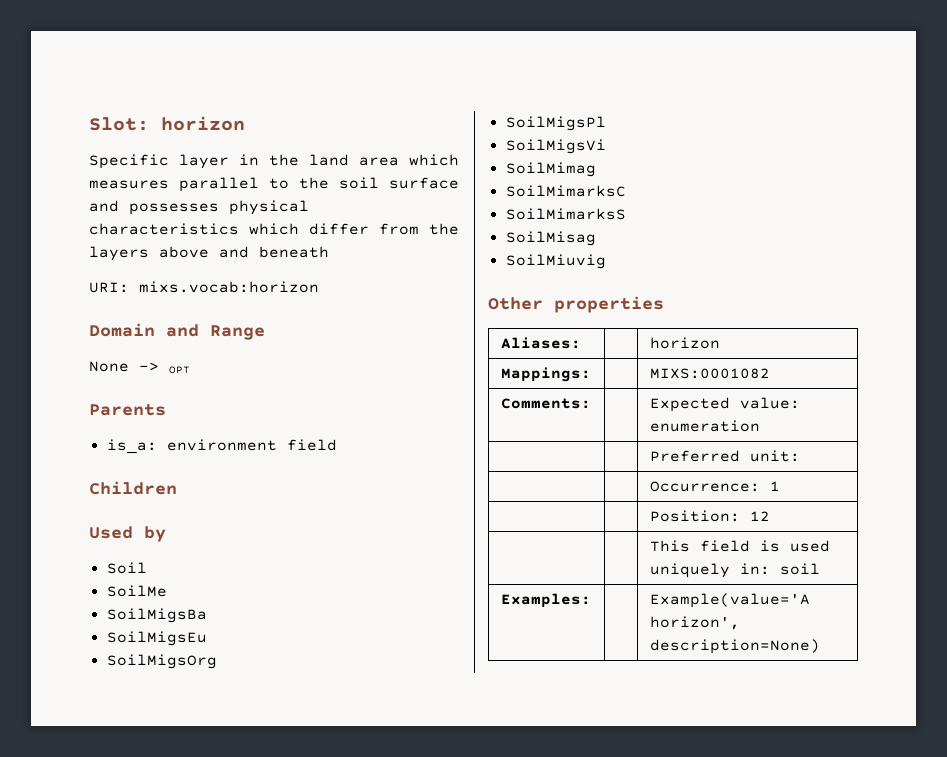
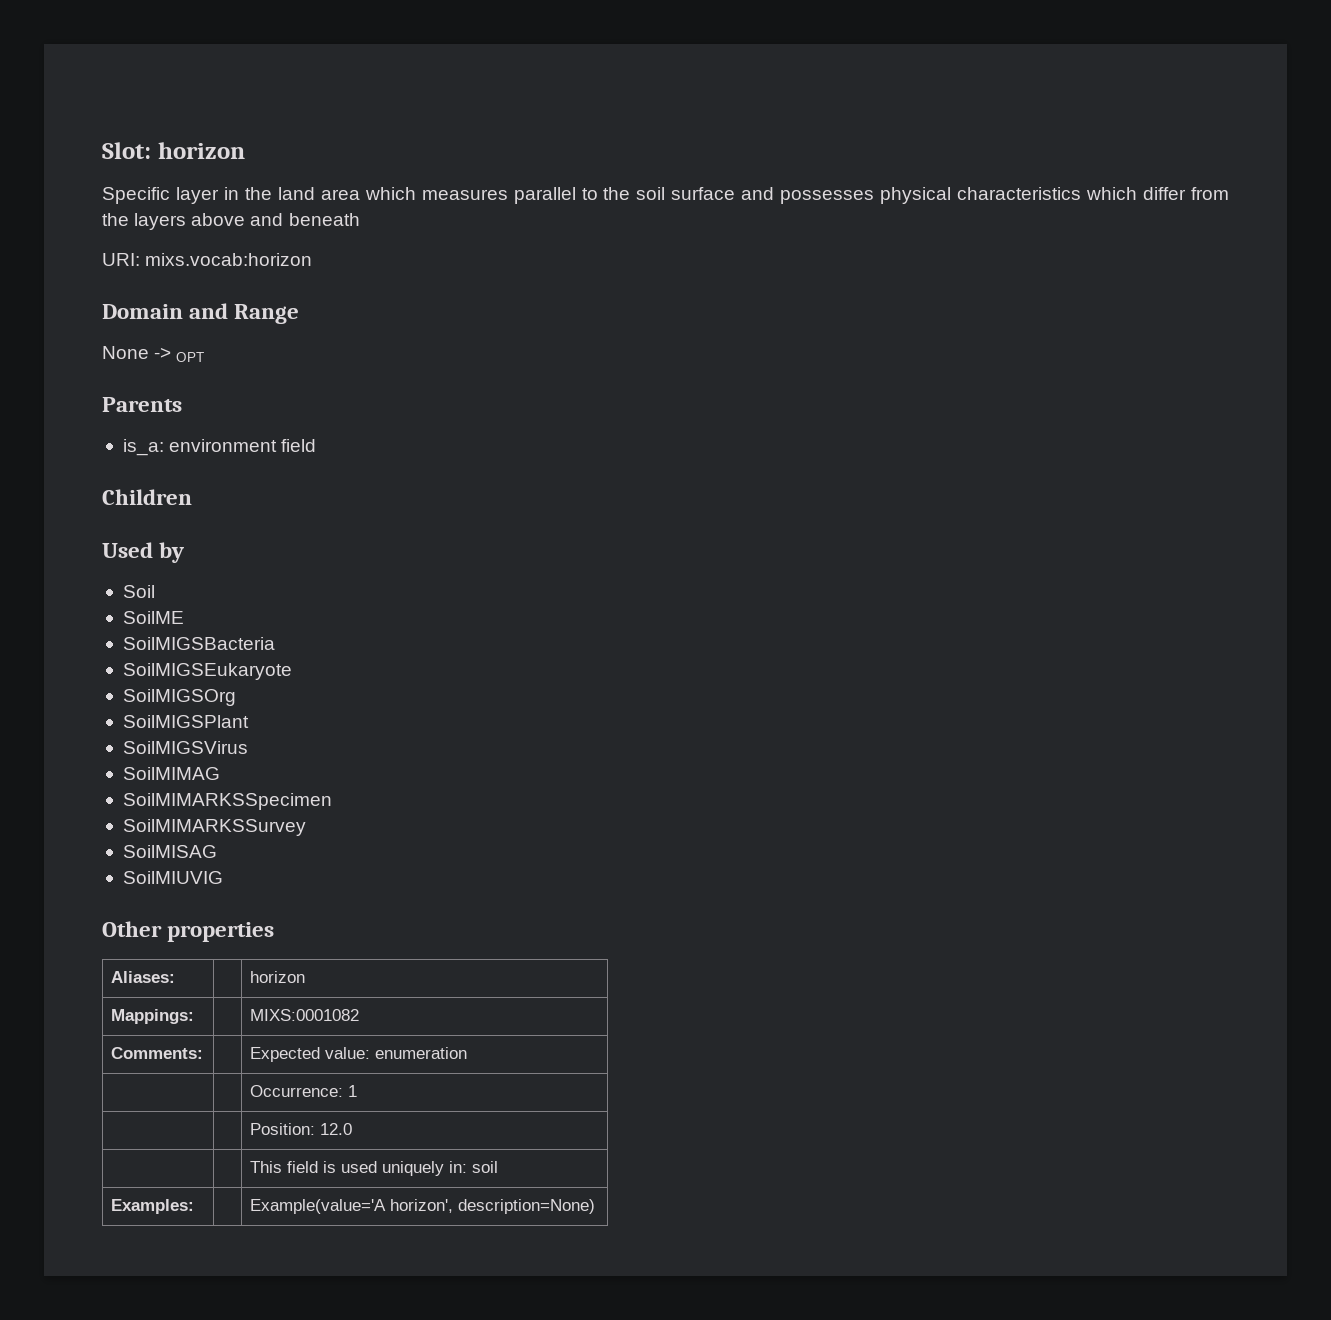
- SoilMe
- SoilMigsBa
- SoilMigsEu
- SoilMigsOrg
- SoilMigsPl
- SoilMigsVi
- SoilMimag
- SoilMimarksC
- SoilMimarksS
- SoilMisag
- SoilMiuvig
+ SoilME
+ SoilMIGSBacteria
+ SoilMIGSEukaryote
+ SoilMIGSOrg
+ SoilMIGSPlant
+ SoilMIGSVirus
+ SoilMIMAG
+ SoilMIMARKSSpecimen
+ SoilMIMARKSSurvey
+ SoilMISAG
+ SoilMIUVIG
- | | Preferred unit:
- | | Position: 12
+ | | Position: 12.0

